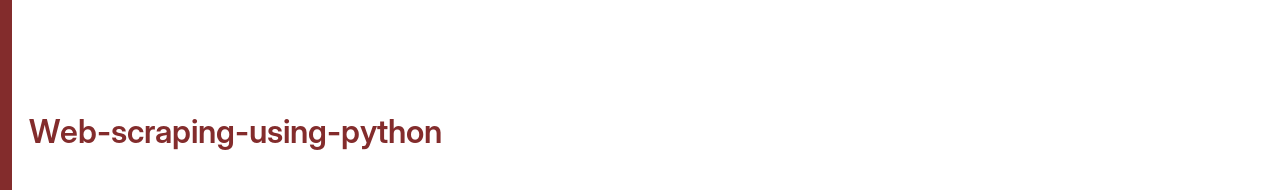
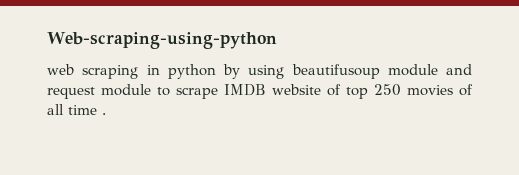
+ web scraping in python by using beautifusoup module and request module to scrape IMDB website of top 250 movies of all time .

